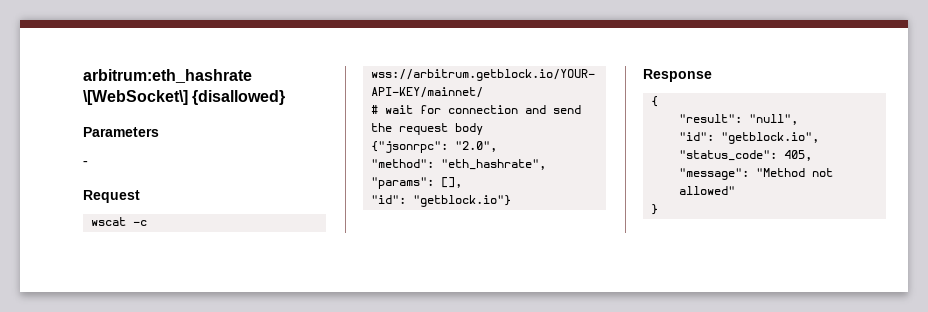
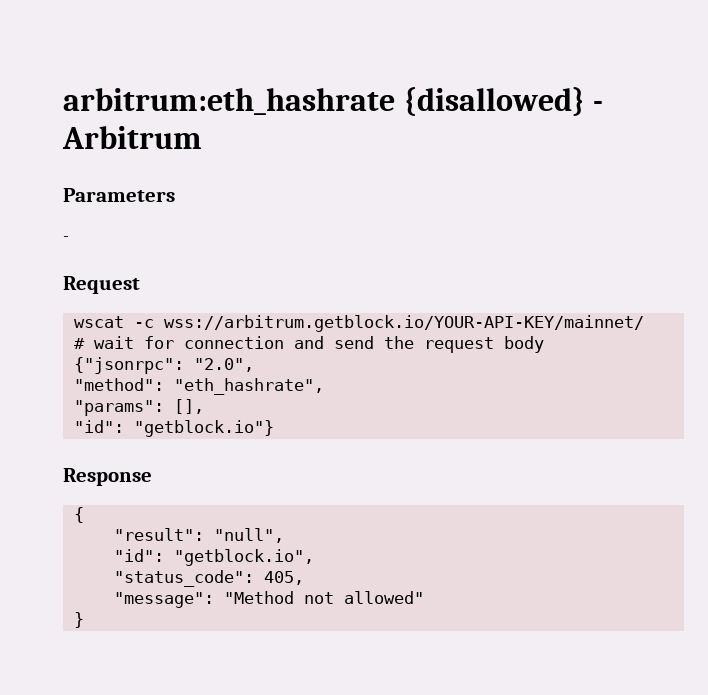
- arbitrum:eth_hashrate \[WebSocket\] {disallowed}
+ arbitrum:eth_hashrate {disallowed} - Arbitrum

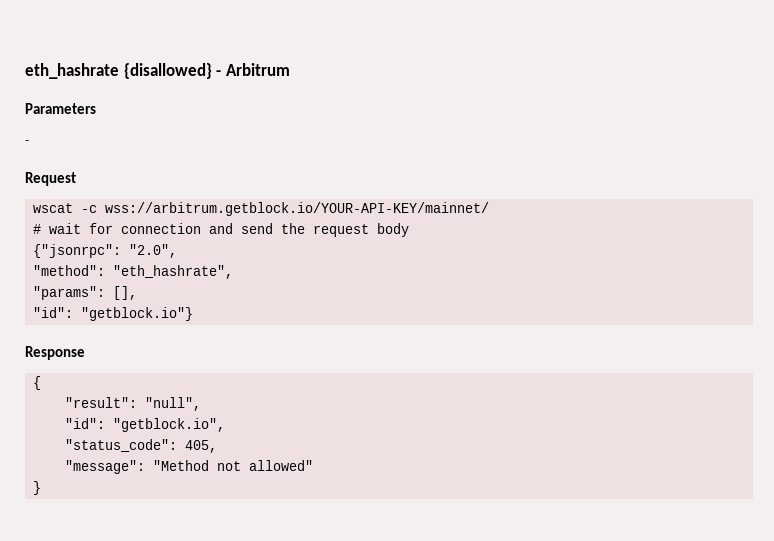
- arbitrum:eth_hashrate {disallowed} - Arbitrum
+ eth_hashrate {disallowed} - Arbitrum

